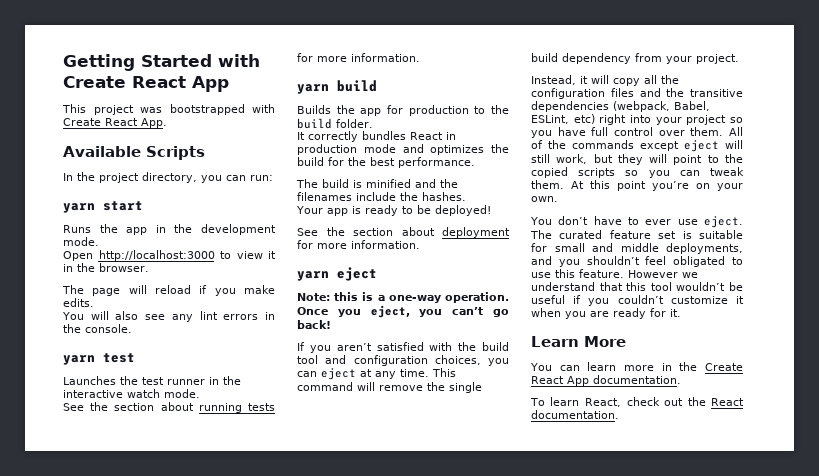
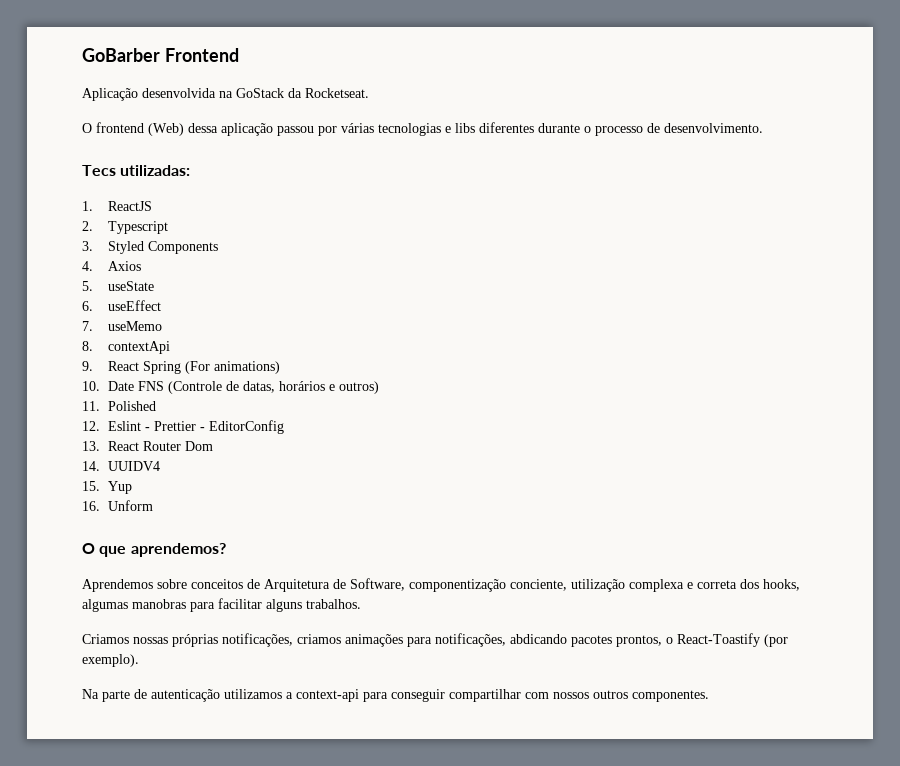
- Getting Started with Create React App
- This project was bootstrapped with Create React App.
- Available Scripts
- In the project directory, you can run:
- yarn start
- Runs the app in the development mode.
- Open http://localhost:3000 to view it in the browser.
- The page will reload if you make edits.
- You will also see any lint errors in the console.
- yarn test
- Launches the test runner in the interactive watch mode.
- See the section about running tests for more information.
- yarn build
- Builds the app for production to the build folder.
- It correctly bundles React in production mode and optimizes the build for the best performance.
- The build is minified and the filenames include the hashes.
- Your app is ready to be deployed!
- See the section about deployment for more information.
- yarn eject
- Note: this is a one-way operation. Once you eject, you can’t go back!
- If you aren’t satisfied with the build tool and configuration choices, you can eject at any time. This command will remove the single build dependency from your project.
- Instead, it will copy all the configuration files and the transitive dependencies (webpack, Babel, ESLint, etc) right into your project so you have full control over them. All of the commands except eject will still work, but they will point to the copied scripts so you can tweak them. At this point you’re on your own.
- You don’t have to ever use eject. The curated feature set is suitable for small and middle deployments, and you shouldn’t feel obligated to use this feature. However we understand that this tool wouldn’t be useful if you couldn’t customize it when you are ready for it.
- Learn More
- You can learn more in the Create React App documentation.
- To learn React, check out the React documentation.
+ GoBarber Frontend
+ Aplicação desenvolvida na GoStack da Rocketseat.
+ O frontend (Web) dessa aplicação passou por várias tecnologias e libs diferentes durante o processo de desenvolvimento.
+ Tecs utilizadas:
+ 1. ReactJS
+ 2. Typescript
+ 3. Styled Components
+ 4. Axios
+ 5. useState
+ 6. useEffect
+ 7. useMemo
+ 8. contextApi
+ 9. React Spring (For animations)
+ 10. Date FNS (Controle de datas, horários e outros)
+ 11. Polished
+ 12. Eslint - Prettier - EditorConfig
+ 13. React Router Dom
+ 14. UUIDV4
+ 15. Yup
+ 16. Unform
+ O que aprendemos?
+ Aprendemos sobre conceitos de Arquitetura de Software, componentização conciente, utilização complexa e correta dos hooks, algumas manobras para facilitar alguns trabalhos.
+ Criamos nossas próprias notificações, criamos animações para notificações, abdicando pacotes prontos, o React-Toastify (por exemplo).
+ Na parte de autenticação utilizamos a context-api para conseguir compartilhar com nossos outros componentes.

